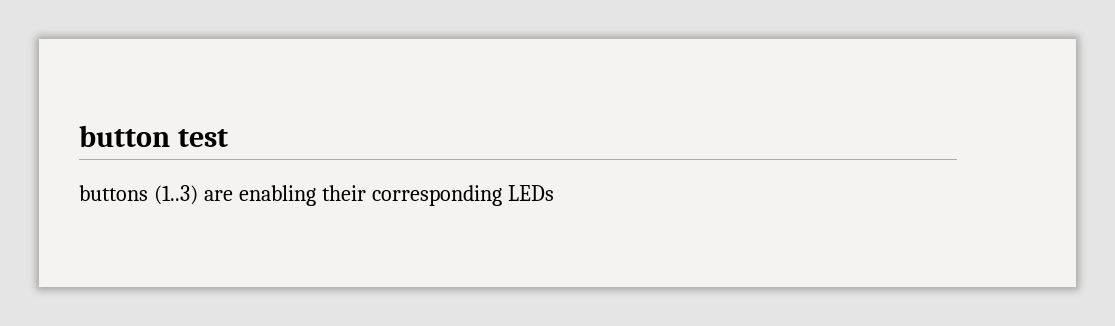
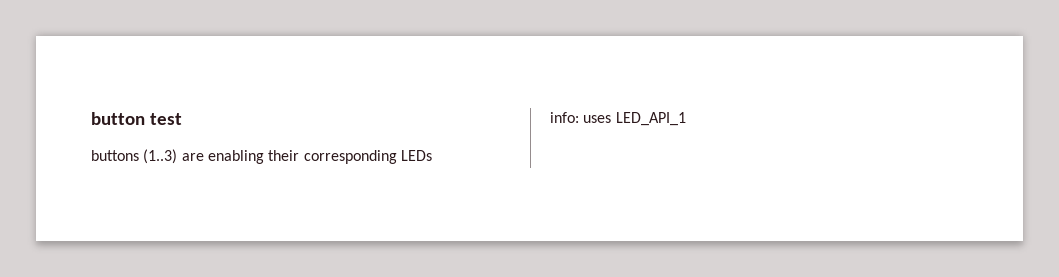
+ info: uses LED_API_1

